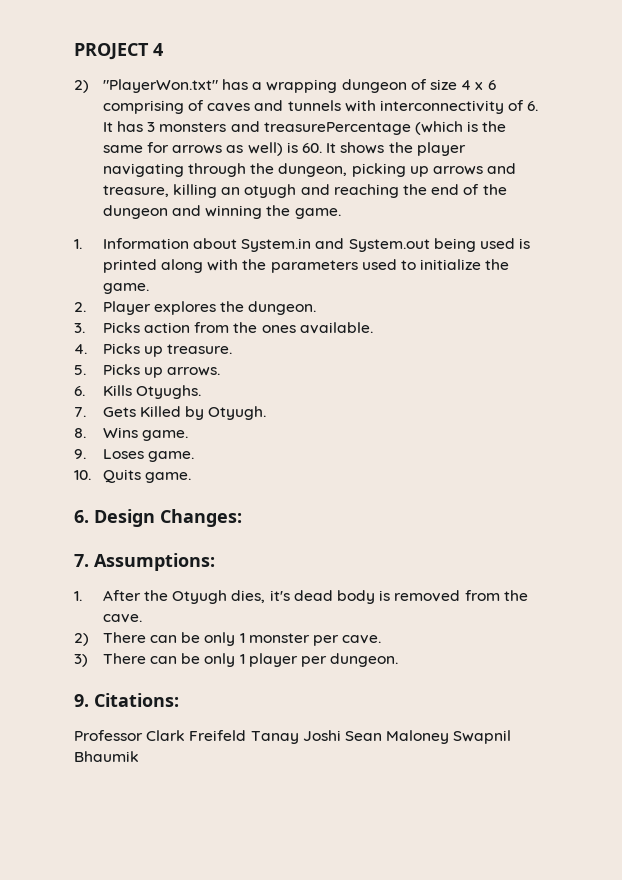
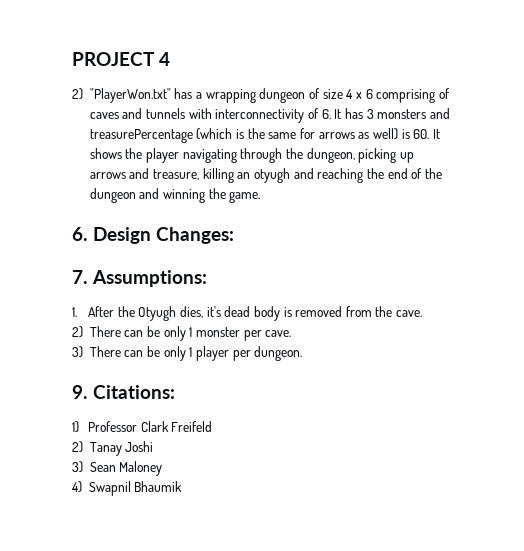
- 1. Information about System.in and System.out being used is printed along with the parameters used to initialize the game.
- 2. Player explores the dungeon.
- 3. Picks action from the ones available.
- 4. Picks up treasure.
- 5. Picks up arrows.
- 6. Kills Otyughs.
- 7. Gets Killed by Otyugh.
- 8. Wins game.
- 9. Loses game.
- 10. Quits game.
- Professor Clark Freifeld Tanay Joshi Sean Maloney Swapnil Bhaumik
+ 1) Professor Clark Freifeld
+ 2) Tanay Joshi
+ 3) Sean Maloney
+ 4) Swapnil Bhaumik

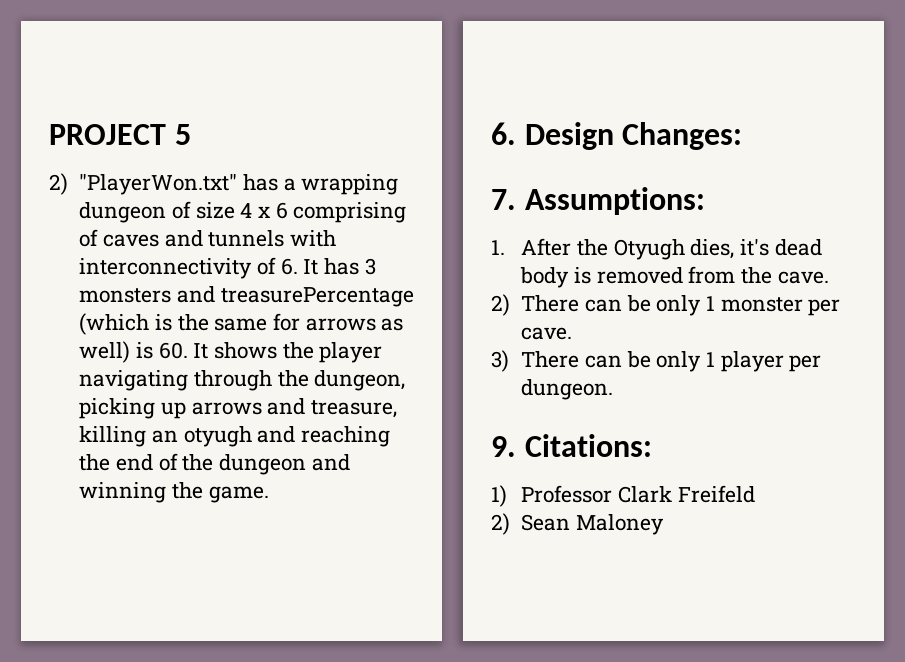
- PROJECT 4
+ PROJECT 5
- 2) Tanay Joshi
- 3) Sean Maloney
+ 2) Sean Maloney
- 4) Swapnil Bhaumik

